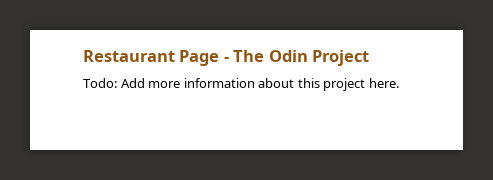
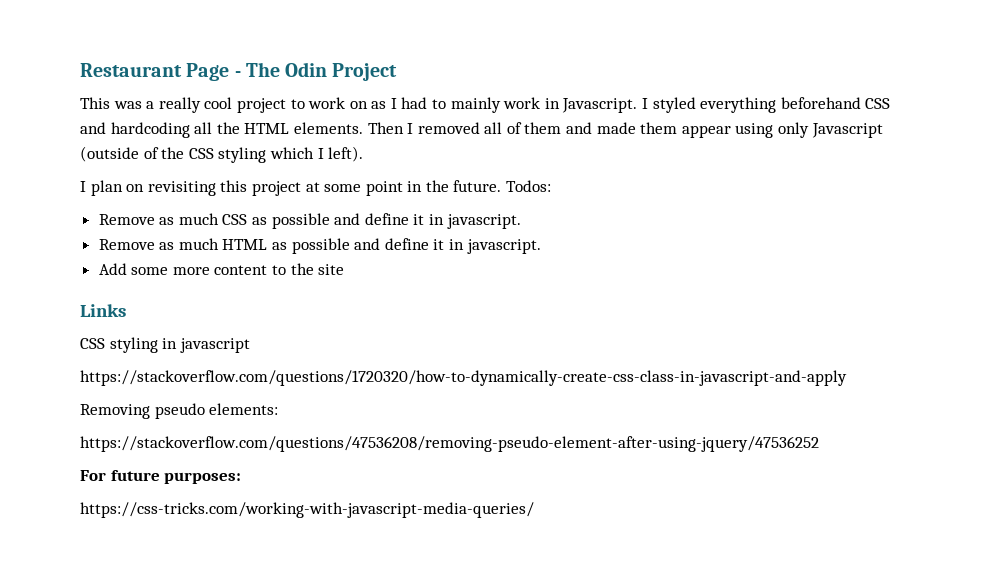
- Todo: Add more information about this project here.
+ This was a really cool project to work on as I had to mainly work in Javascript. I styled everything beforehand CSS and hardcoding all the HTML elements. Then I removed all of them and made them appear using only Javascript (outside of the CSS styling which I left).
+ I plan on revisiting this project at some point in the future. Todos:
+ Remove as much CSS as possible and define it in javascript.
+ Remove as much HTML as possible and define it in javascript.
+ Add some more content to the site
+ Links
+ CSS styling in javascript
+ https://stackoverflow.com/questions/1720320/how-to-dynamically-create-css-class-in-javascript-and-apply
+ Removing pseudo elements:
+ https://stackoverflow.com/questions/47536208/removing-pseudo-element-after-using-jquery/47536252
+ For future purposes:
+ https://css-tricks.com/working-with-javascript-media-queries/

